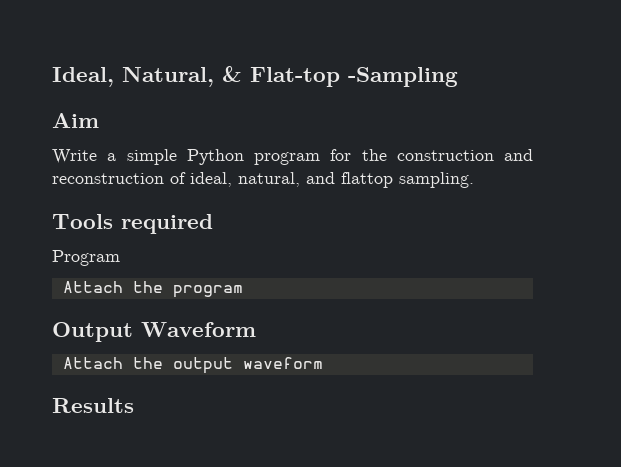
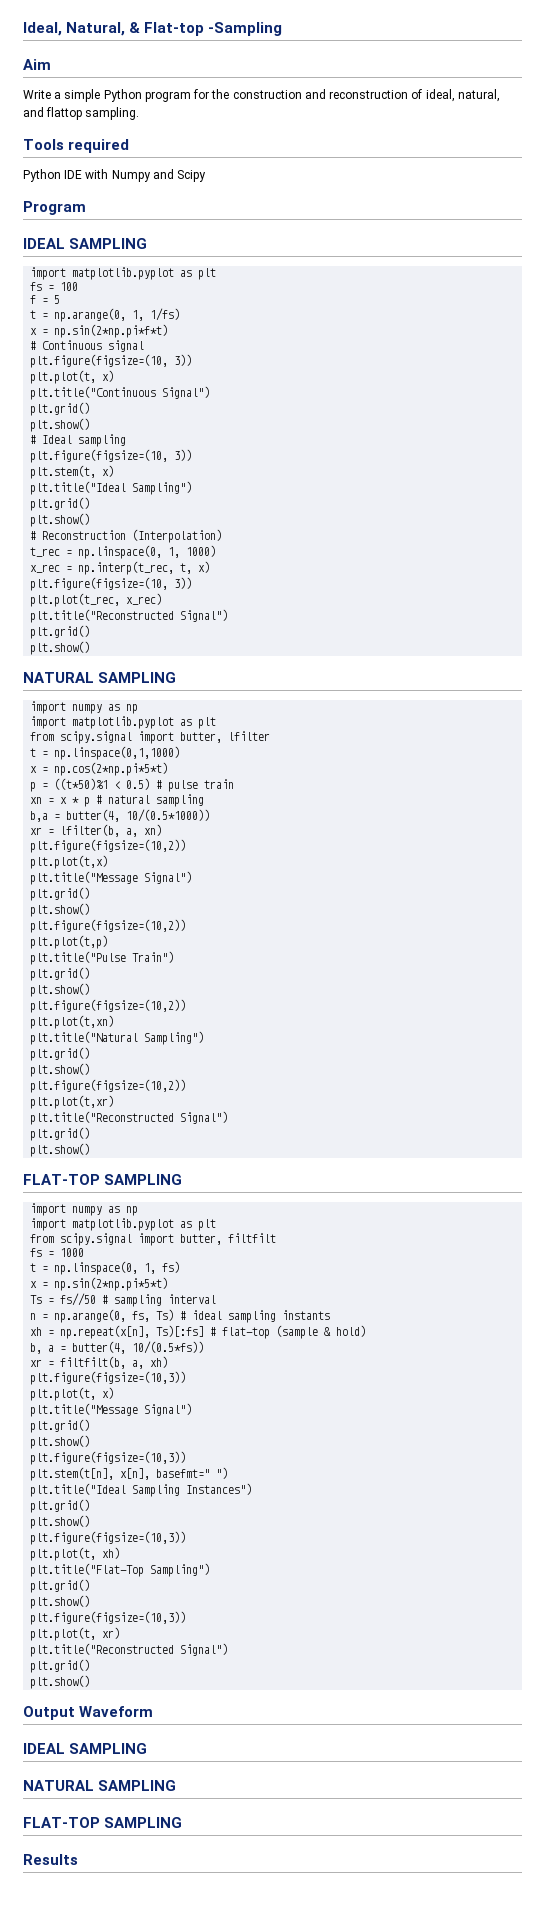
+ Python IDE with Numpy and Scipy
  Program
- Attach the program
+ IDEAL SAMPLING
+ import matplotlib.pyplot as plt
+ fs = 100
+ f = 5
+ t = np.arange(0, 1, 1/fs)
+ x = np.sin(2*np.pi*f*t)
+ # Continuous signal
+ plt.figure(figsize=(10, 3))
+ plt.plot(t, x)
+ plt.title("Continuous Signal")
+ plt.grid()
+ plt.show()
+ # Ideal sampling
+ plt.figure(figsize=(10, 3))
+ plt.stem(t, x)
+ plt.title("Ideal Sampling")
+ plt.grid()
+ plt.show()
+ # Reconstruction (Interpolation)
+ t_rec = np.linspace(0, 1, 1000)
+ x_rec = np.interp(t_rec, t, x)
+ plt.figure(figsize=(10, 3))
+ plt.plot(t_rec, x_rec)
+ plt.title("Reconstructed Signal")
+ plt.grid()
+ plt.show()
+ NATURAL SAMPLING
+ import numpy as np
+ import matplotlib.pyplot as plt
+ from scipy.signal import butter, lfilter
+ t = np.linspace(0,1,1000)
+ x = np.cos(2*np.pi*5*t)
+ p = ((t*50)%1 < 0.5) # pulse train
+ xn = x * p # natural sampling
+ b,a = butter(4, 10/(0.5*1000))
+ xr = lfilter(b, a, xn)
+ plt.figure(figsize=(10,2))
+ plt.plot(t,x)
+ plt.title("Message Signal")
+ plt.grid()
+ plt.show()
+ plt.figure(figsize=(10,2))
+ plt.plot(t,p)
+ plt.title("Pulse Train")
+ plt.grid()
+ plt.show()
+ plt.figure(figsize=(10,2))
+ plt.plot(t,xn)
+ plt.title("Natural Sampling")
+ plt.grid()
+ plt.show()
+ plt.figure(figsize=(10,2))
+ plt.plot(t,xr)
+ plt.title("Reconstructed Signal")
+ plt.grid()
+ plt.show()
+ FLAT-TOP SAMPLING
+ import numpy as np
+ import matplotlib.pyplot as plt
+ from scipy.signal import butter, filtfilt
+ fs = 1000
+ t = np.linspace(0, 1, fs)
+ x = np.sin(2*np.pi*5*t)
+ Ts = fs//50 # sampling interval
+ n = np.arange(0, fs, Ts) # ideal sampling instants
+ xh = np.repeat(x[n], Ts)[:fs] # flat-top (sample & hold)
+ b, a = butter(4, 10/(0.5*fs))
+ xr = filtfilt(b, a, xh)
+ plt.figure(figsize=(10,3))
+ plt.plot(t, x)
+ plt.title("Message Signal")
+ plt.grid()
+ plt.show()
+ plt.figure(figsize=(10,3))
+ plt.stem(t[n], x[n], basefmt=" ")
+ plt.title("Ideal Sampling Instances")
+ plt.grid()
+ plt.show()
+ plt.figure(figsize=(10,3))
+ plt.plot(t, xh)
+ plt.title("Flat-Top Sampling")
+ plt.grid()
+ plt.show()
+ plt.figure(figsize=(10,3))
+ plt.plot(t, xr)
+ plt.title("Reconstructed Signal")
+ plt.grid()
+ plt.show()
  Output Waveform
- Attach the output waveform
+ IDEAL SAMPLING
+ NATURAL SAMPLING
+ FLAT-TOP SAMPLING

